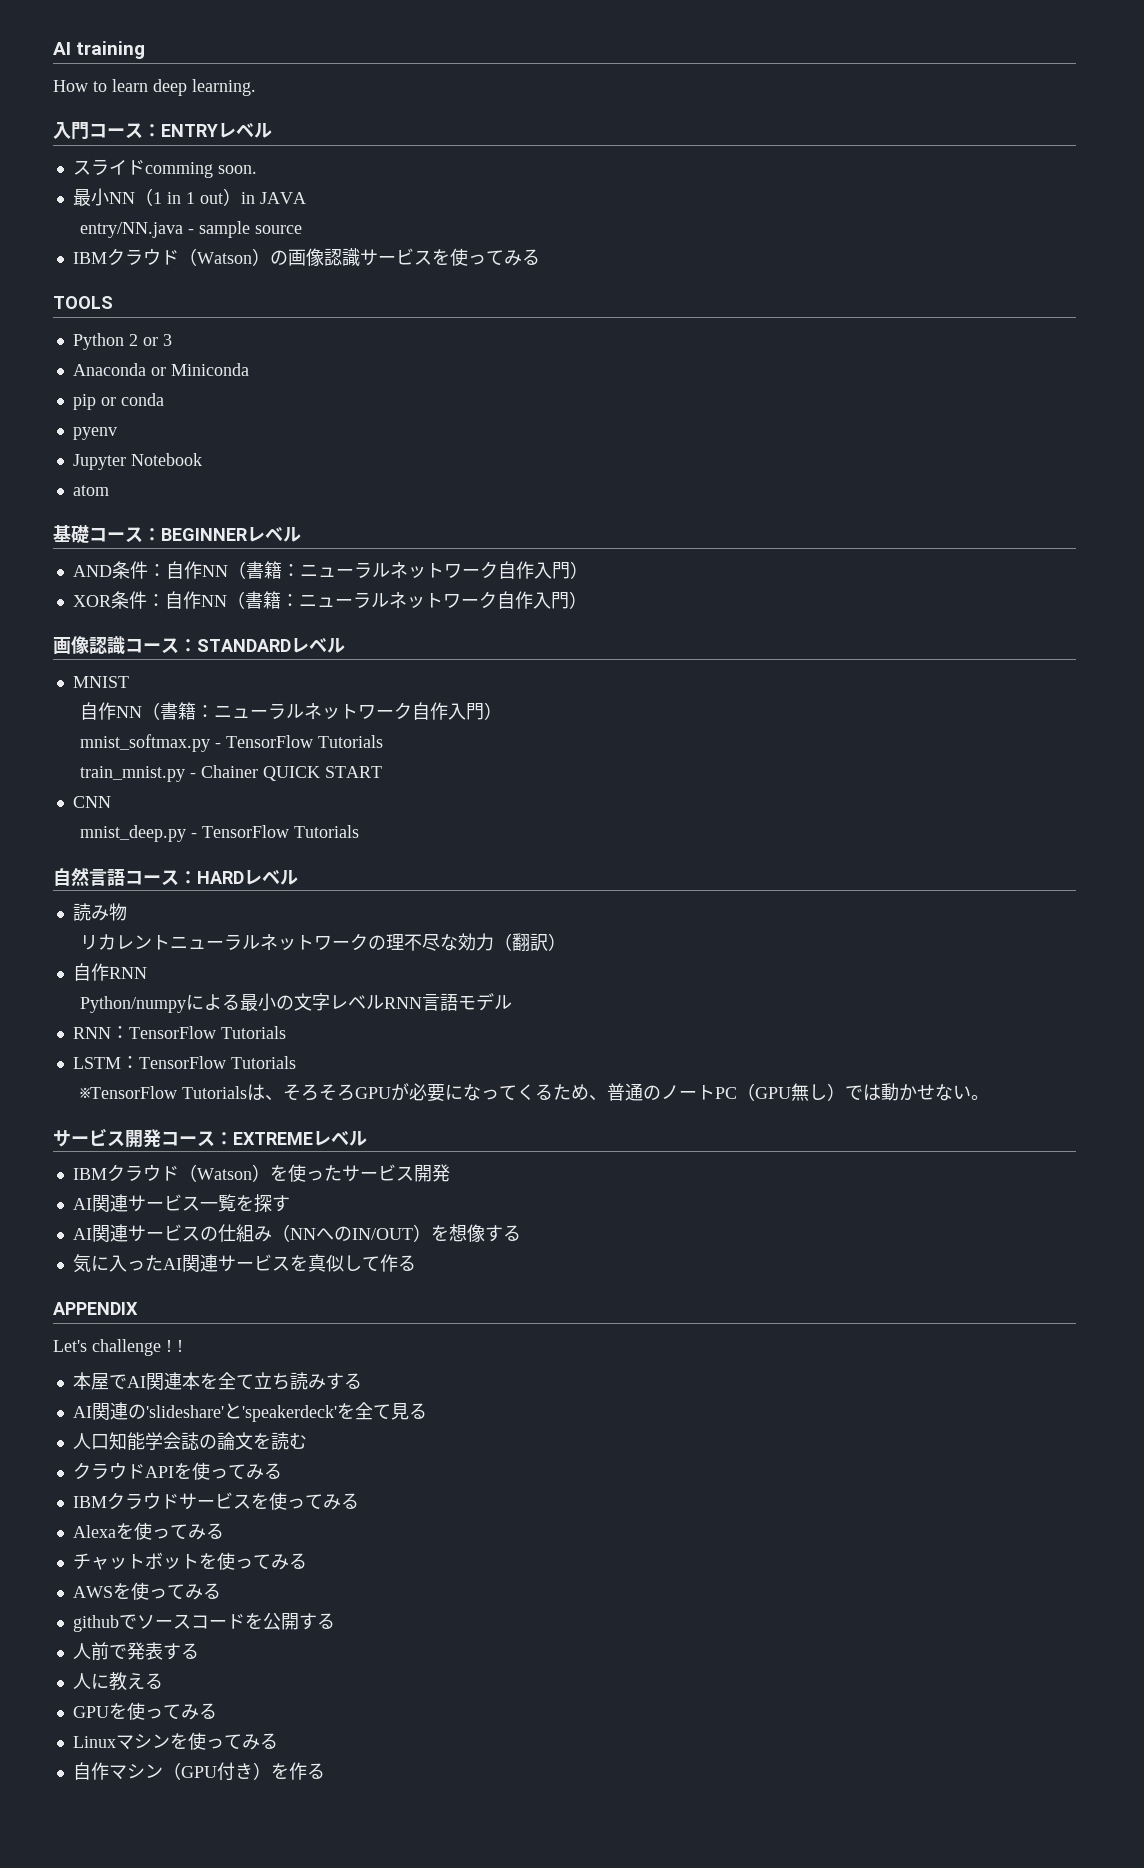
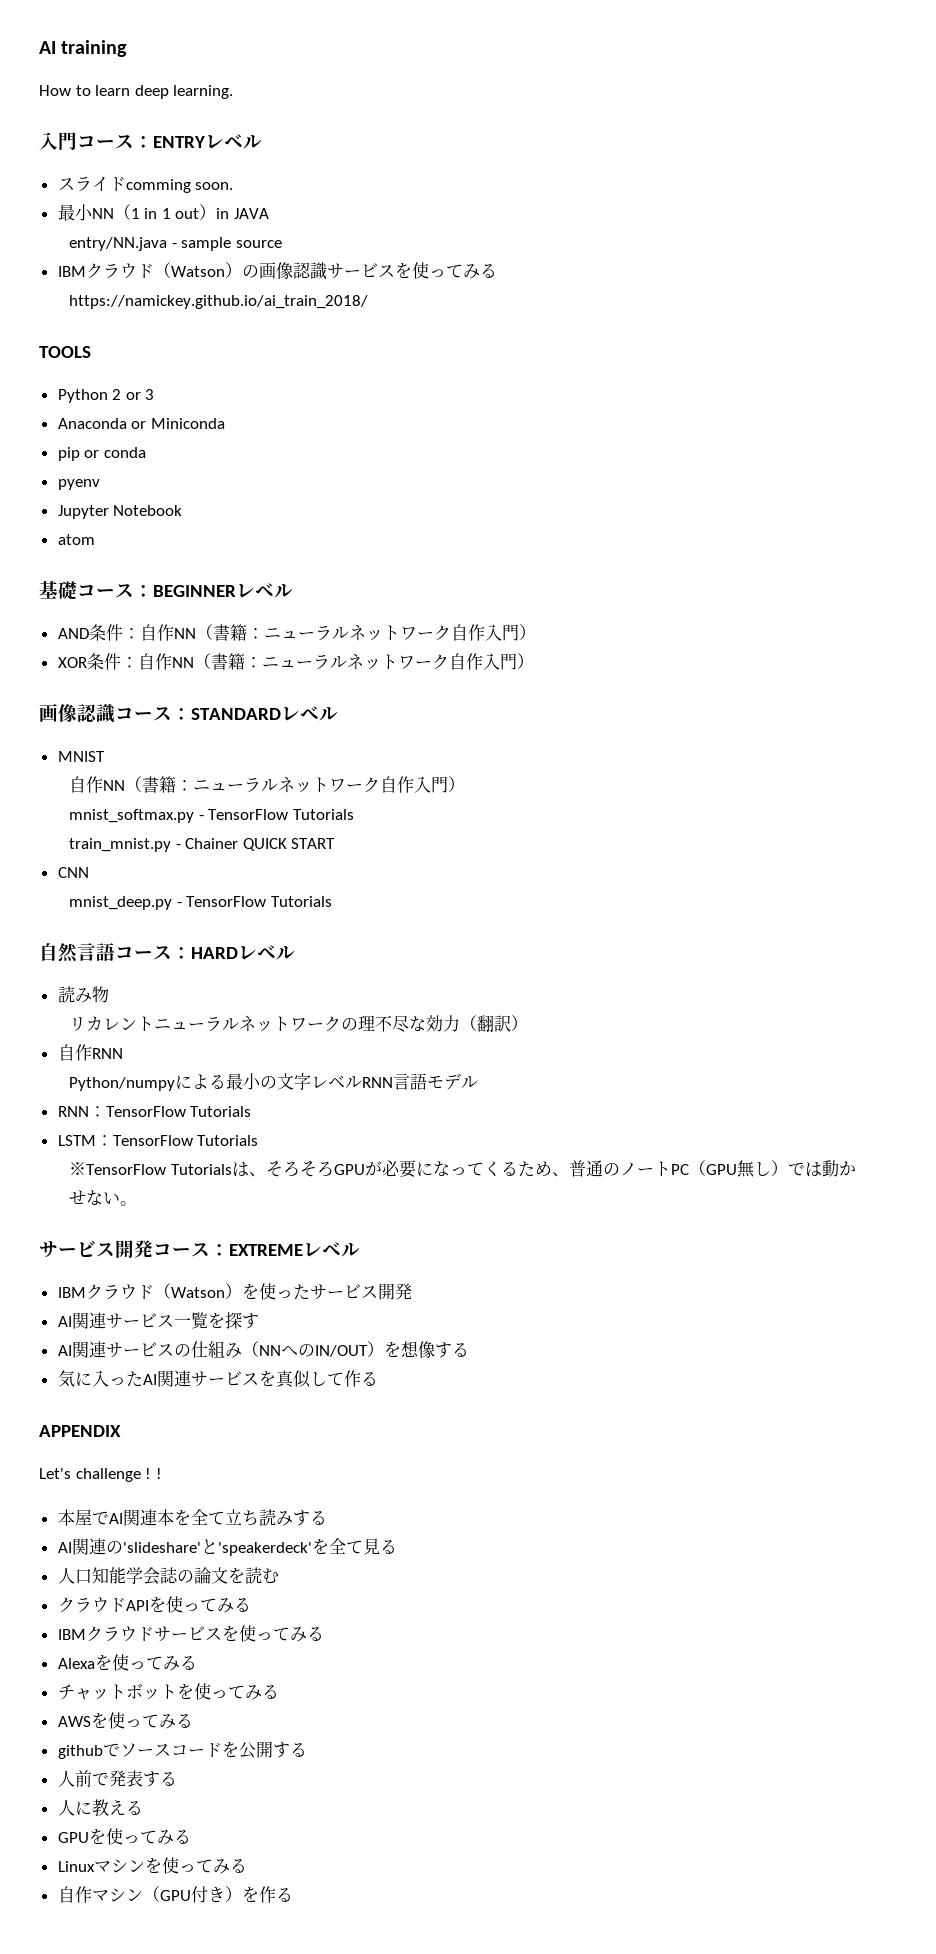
+ https://namickey.github.io/ai_train_2018/

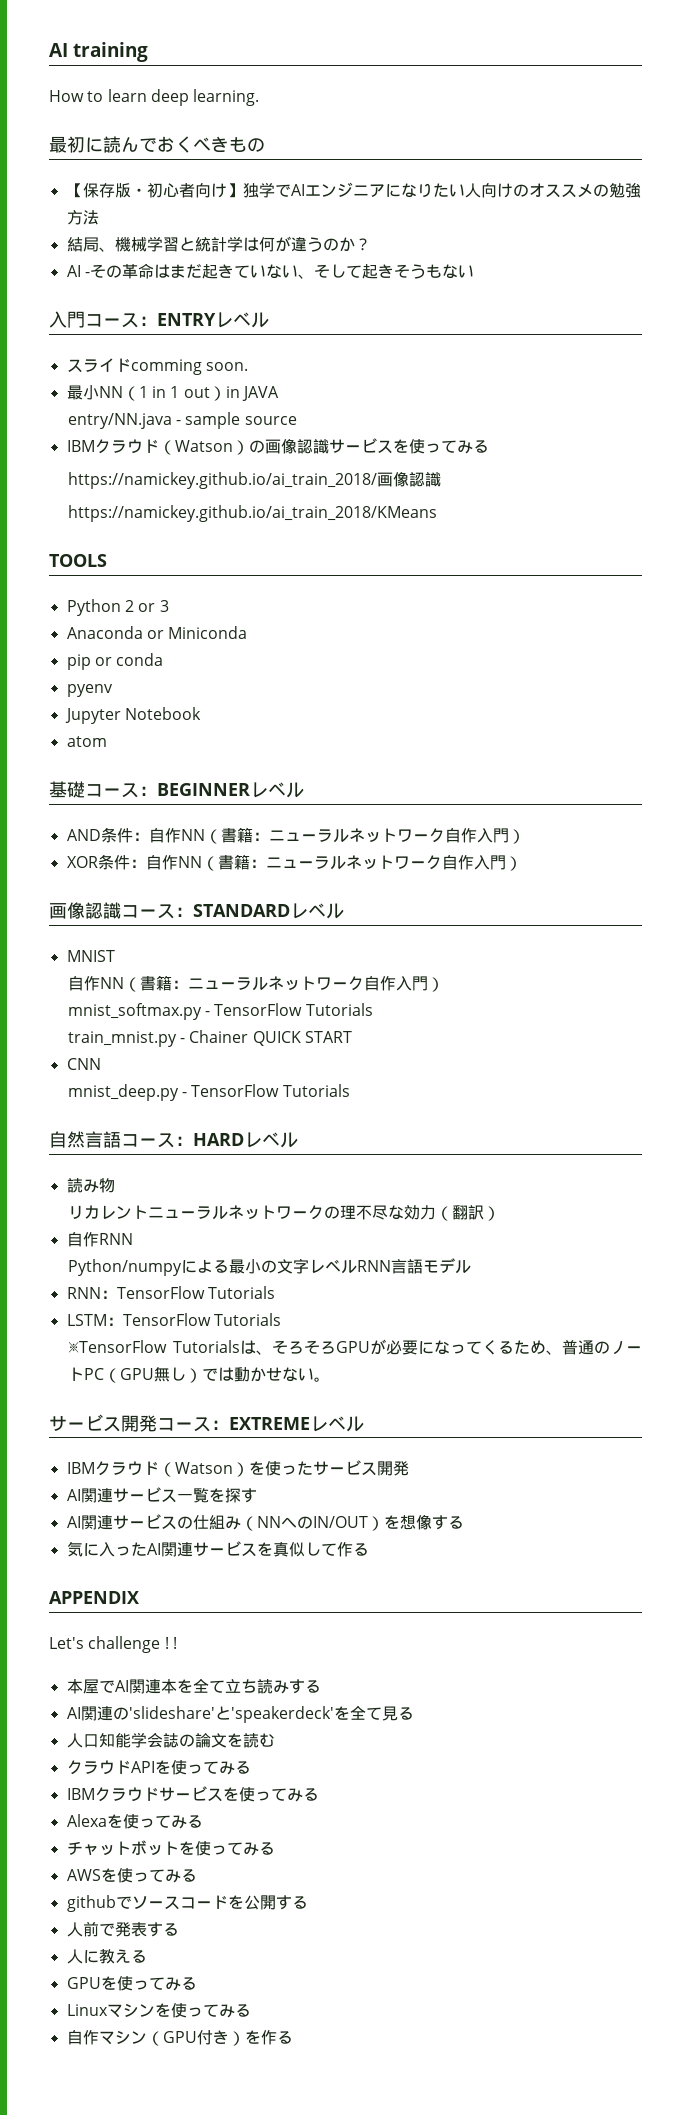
+ 最初に読んでおくべきもの
+ 【保存版・初心者向け】独学でAIエンジニアになりたい人向けのオススメの勉強方法
+ 結局、機械学習と統計学は何が違うのか？
+ AI -その革命はまだ起きていない、そして起きそうもない
- https://namickey.github.io/ai_train_2018/
+ https://namickey.github.io/ai_train_2018/画像認識
+ https://namickey.github.io/ai_train_2018/KMeans

